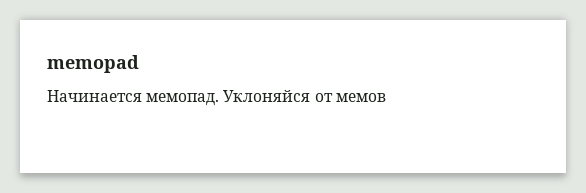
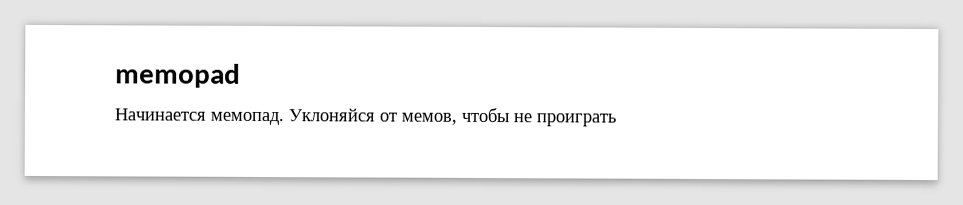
- Уклоняйся от мемов
+ Уклоняйся от мемов, чтобы не проиграть

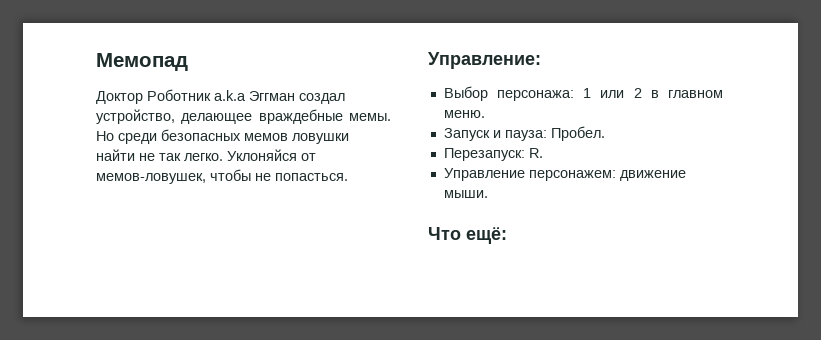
- memopad
- Начинается мемопад.
+ Мемопад
+ Доктор Роботник a.k.a Эггман создал устройство, делающее враждебные мемы. Но среди безопасных мемов ловушки найти не так легко.
- Уклоняйся от мемов, чтобы не проиграть
+ Уклоняйся от мемов-ловушек, чтобы не попасться.
+ Управление:
+ Выбор персонажа: 1 или 2 в главном меню.
+ Запуск и пауза: Пробел.
+ Перезапуск: R.
+ Управление персонажем: движение мыши.
+ Что ещё:

